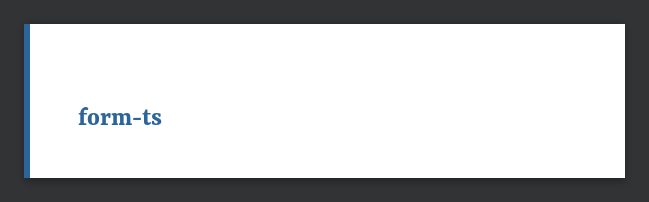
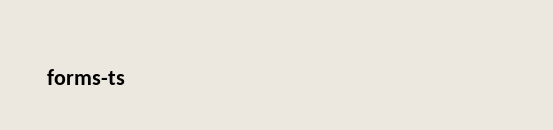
- form-ts
+ forms-ts

